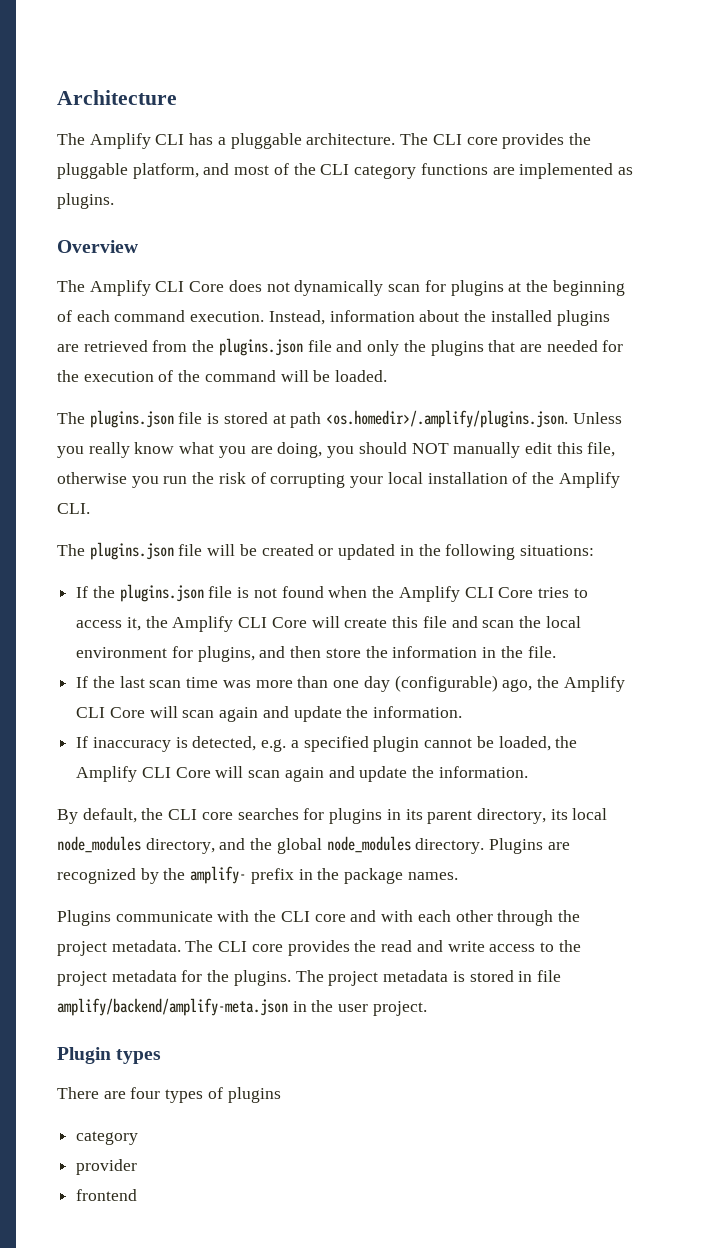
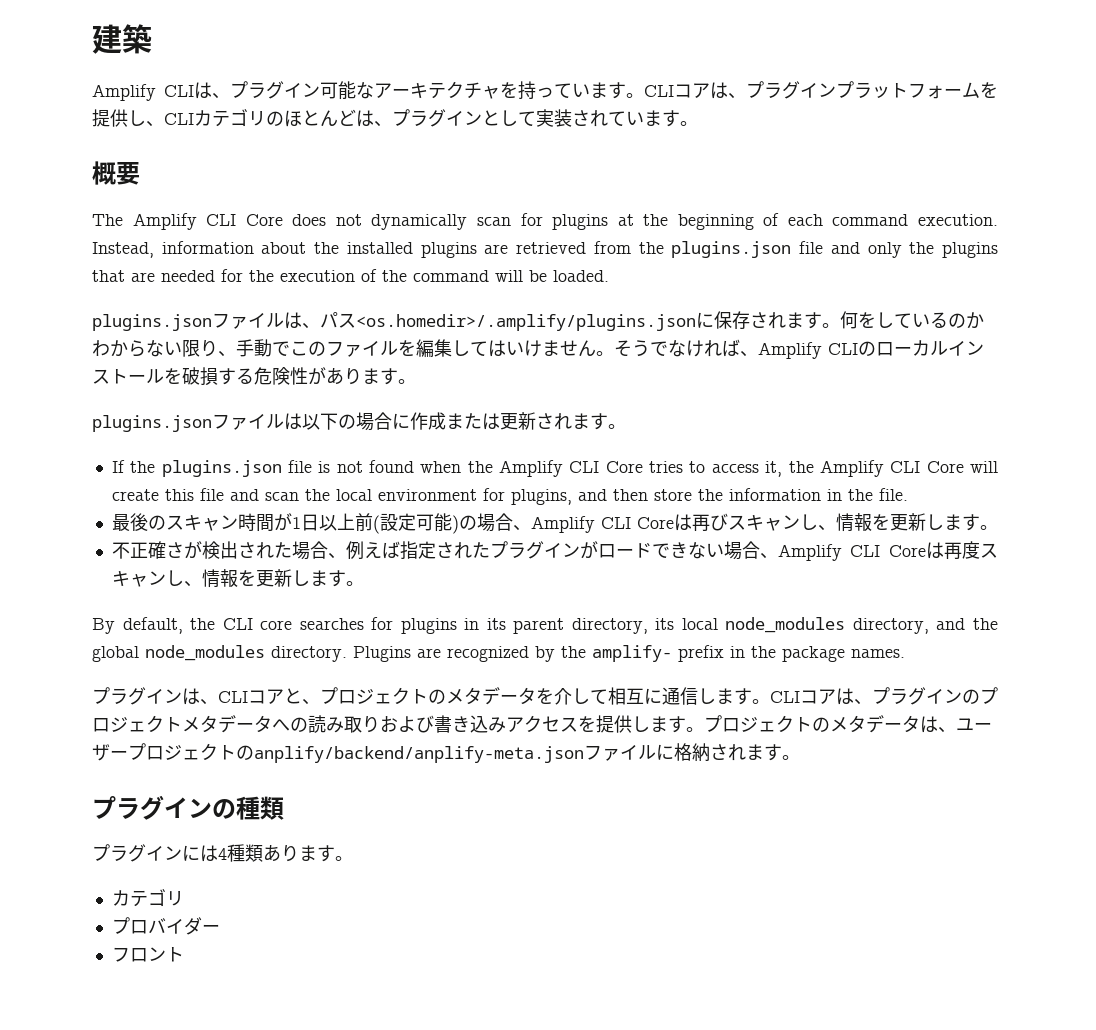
- Architecture
- The Amplify CLI has a pluggable architecture. The CLI core provides the pluggable platform, and most of the CLI category functions are implemented as plugins.
- Overview
+ 建築
+ Amplify CLIは、プラグイン可能なアーキテクチャを持っています。CLIコアは、プラグインプラットフォームを提供し、CLIカテゴリのほとんどは、プラグインとして実装されています。
+ 概要
- The plugins.json file is stored at path <os.homedir>/.amplify/plugins.json. Unless you really know what you are doing, you should NOT manually edit this file, otherwise you run the risk of corrupting your local installation of the Amplify CLI.
- The plugins.json file will be created or updated in the following situations:
+ plugins.jsonファイルは、パス<os.homedir>/.amplify/plugins.jsonに保存されます。何をしているのかわからない限り、手動でこのファイルを編集してはいけません。そうでなければ、Amplify CLIのローカルインストールを破損する危険性があります。
+ plugins.jsonファイルは以下の場合に作成または更新されます。
- If the last scan time was more than one day (configurable) ago, the Amplify CLI Core will scan again and update the information.
- If inaccuracy is detected, e.g. a specified plugin cannot be loaded, the Amplify CLI Core will scan again and update the information.
+ 最後のスキャン時間が1日以上前(設定可能)の場合、Amplify CLI Coreは再びスキャンし、情報を更新します。
+ 不正確さが検出された場合、例えば指定されたプラグインがロードできない場合、Amplify CLI Coreは再度スキャンし、情報を更新します。
- Plugins communicate with the CLI core and with each other through the project metadata. The CLI core provides the read and write access to the project metadata for the plugins. The project metadata is stored in file amplify/backend/amplify-meta.json in the user project.
- Plugin types
- There are four types of plugins
- category
- provider
- frontend
+ プラグインは、CLIコアと、プロジェクトのメタデータを介して相互に通信します。CLIコアは、プラグインのプロジェクトメタデータへの読み取りおよび書き込みアクセスを提供します。プロジェクトのメタデータは、ユーザープロジェクトのanplify/backend/anplify-meta.jsonファイルに格納されます。
+ プラグインの種類
+ プラグインには4種類あります。
+ カテゴリ
+ プロバイダー
+ フロント

